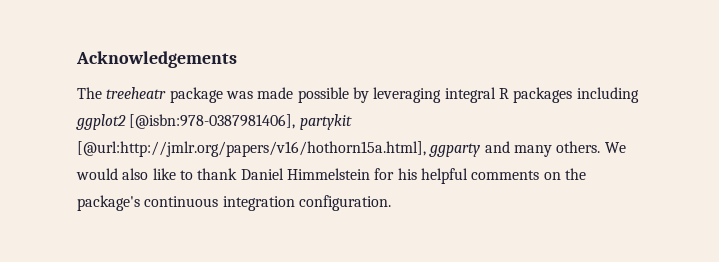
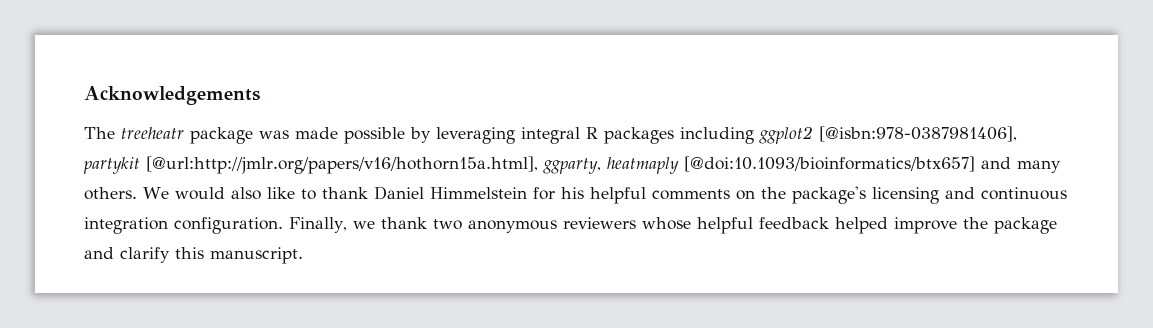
- The treeheatr package was made possible by leveraging integral R packages including ggplot2 [@isbn:978-0387981406], partykit [@url:http://jmlr.org/papers/v16/hothorn15a.html], ggparty and many others.
+ The treeheatr package was made possible by leveraging integral R packages including ggplot2 [@isbn:978-0387981406], partykit [@url:http://jmlr.org/papers/v16/hothorn15a.html], ggparty, heatmaply [@doi:10.1093/bioinformatics/btx657] and many others.
- We would also like to thank Daniel Himmelstein for his helpful comments on the package's continuous integration configuration.
+ We would also like to thank Daniel Himmelstein for his helpful comments on the package's licensing and continuous integration configuration.
+ Finally, we thank two anonymous reviewers whose helpful feedback helped improve the package and clarify this manuscript.

